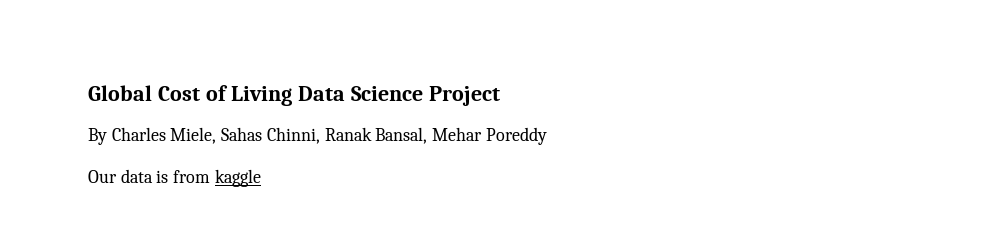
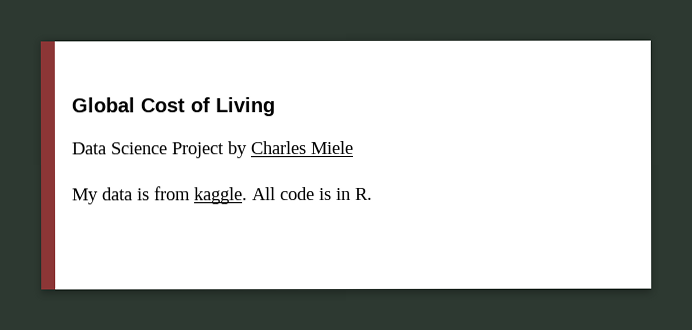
- Global Cost of Living Data Science Project
- By Charles Miele, Sahas Chinni, Ranak Bansal, Mehar Poreddy
- Our data is from kaggle
+ Global Cost of Living
+ Data Science Project by Charles Miele
+ My data is from kaggle. All code is in R.

